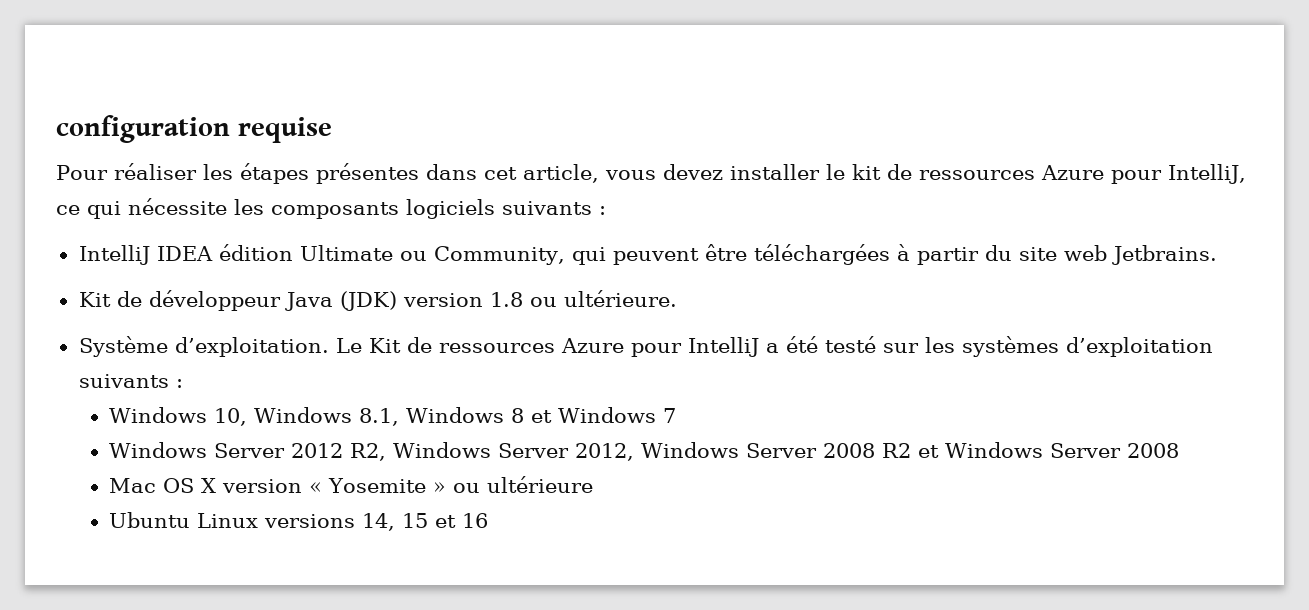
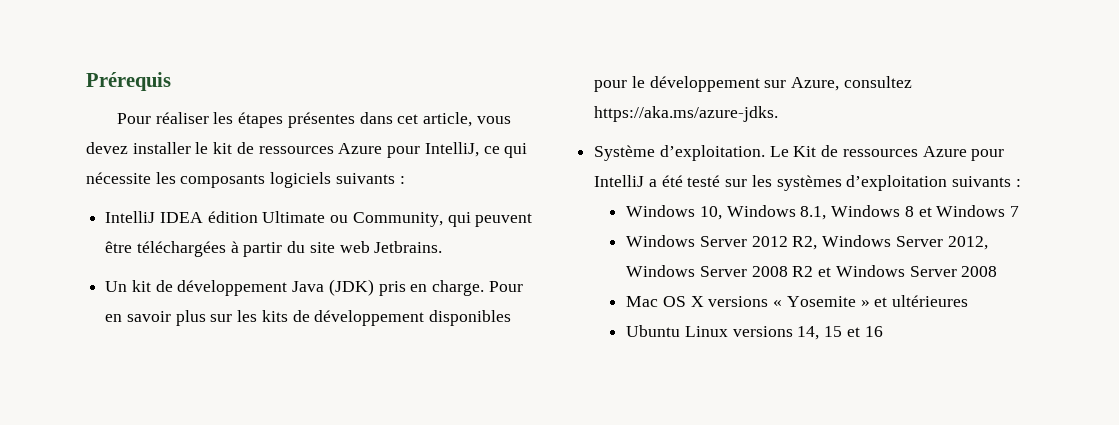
- configuration requise
+ Prérequis
- Kit de développeur Java (JDK) version 1.8 ou ultérieure.
+ Un kit de développement Java (JDK) pris en charge. Pour en savoir plus sur les kits de développement disponibles pour le développement sur Azure, consultez https://aka.ms/azure-jdks.
- Mac OS X version « Yosemite » ou ultérieure
+ Mac OS X versions « Yosemite » et ultérieures

